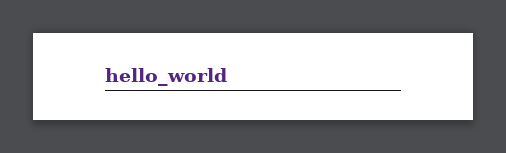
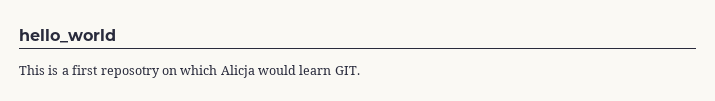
+ This is a first reposotry on which Alicja would learn GIT.

